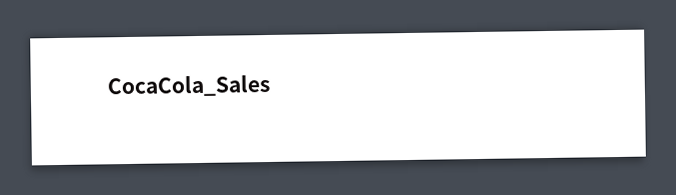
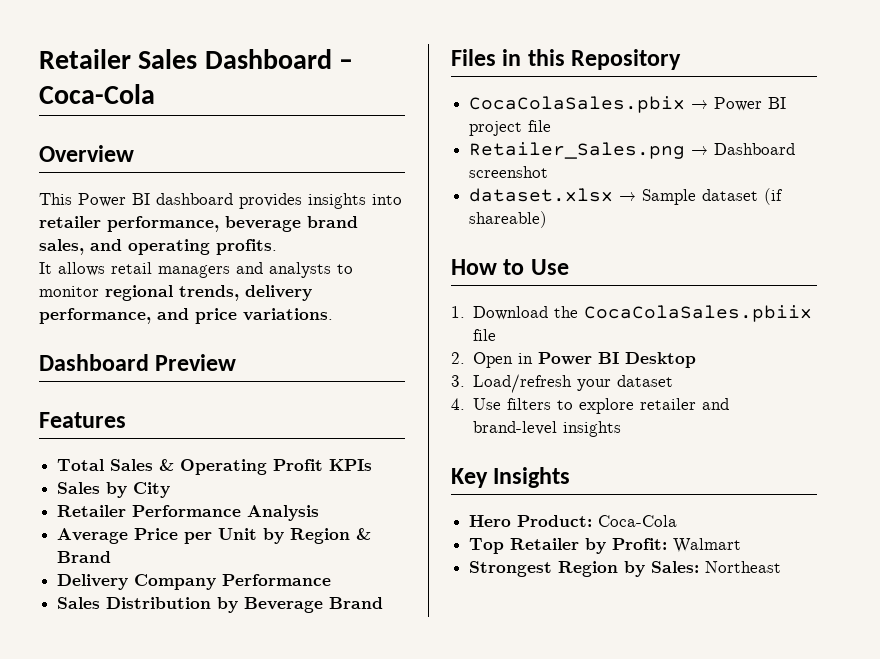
- CocaCola_Sales
+ Retailer Sales Dashboard – Coca-Cola
+ Overview
+ This Power BI dashboard provides insights into retailer performance, beverage brand sales, and operating profits.
+ It allows retail managers and analysts to monitor regional trends, delivery performance, and price variations.
+ Dashboard Preview
+ Features
+ Total Sales & Operating Profit KPIs
+ Sales by City
+ Retailer Performance Analysis
+ Average Price per Unit by Region & Brand
+ Delivery Company Performance
+ Sales Distribution by Beverage Brand
+ Files in this Repository
+ CocaColaSales.pbix → Power BI project file
+ Retailer_Sales.png → Dashboard screenshot
+ dataset.xlsx → Sample dataset (if shareable)
+ How to Use
+ 1. Download the CocaColaSales.pbiix file
+ 2. Open in Power BI Desktop
+ 3. Load/refresh your dataset
+ 4. Use filters to explore retailer and brand-level insights
+ Key Insights
+ Hero Product: Coca-Cola
+ Top Retailer by Profit: Walmart
+ Strongest Region by Sales: Northeast

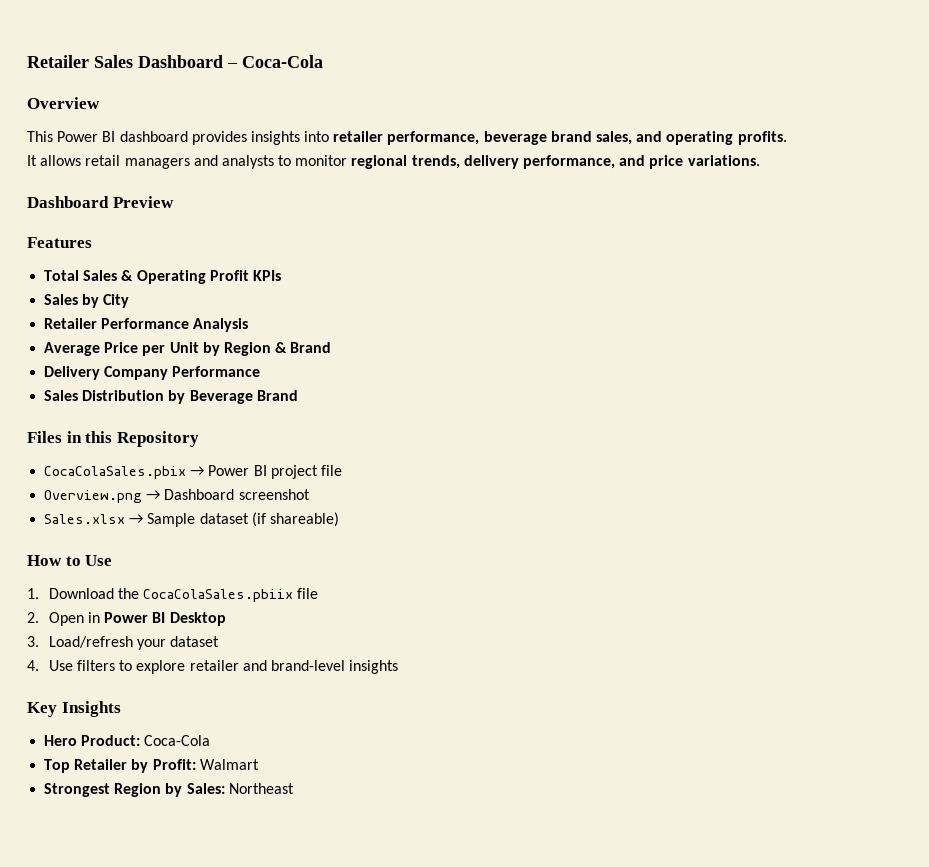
- Retailer_Sales.png → Dashboard screenshot
+ Overview.png → Dashboard screenshot
- dataset.xlsx → Sample dataset (if shareable)
+ Sales.xlsx → Sample dataset (if shareable)

